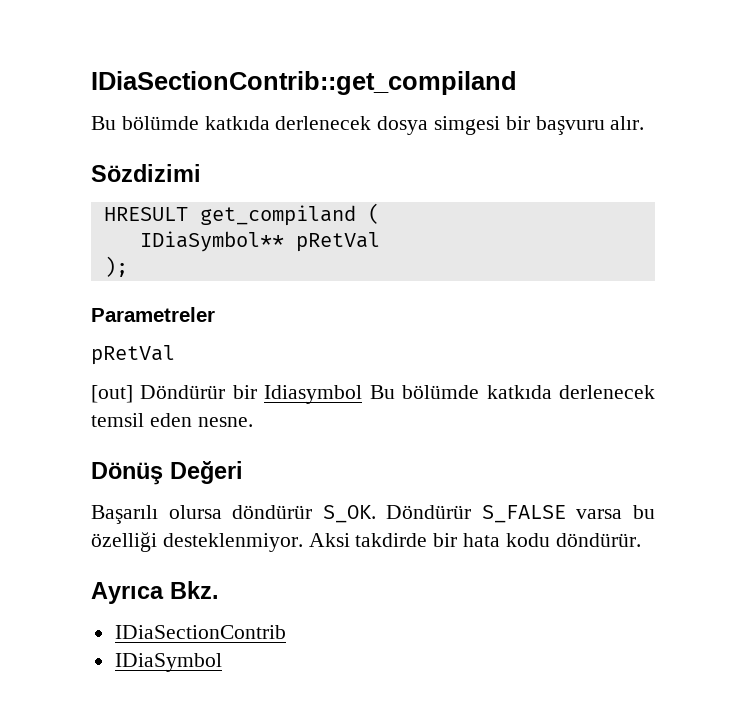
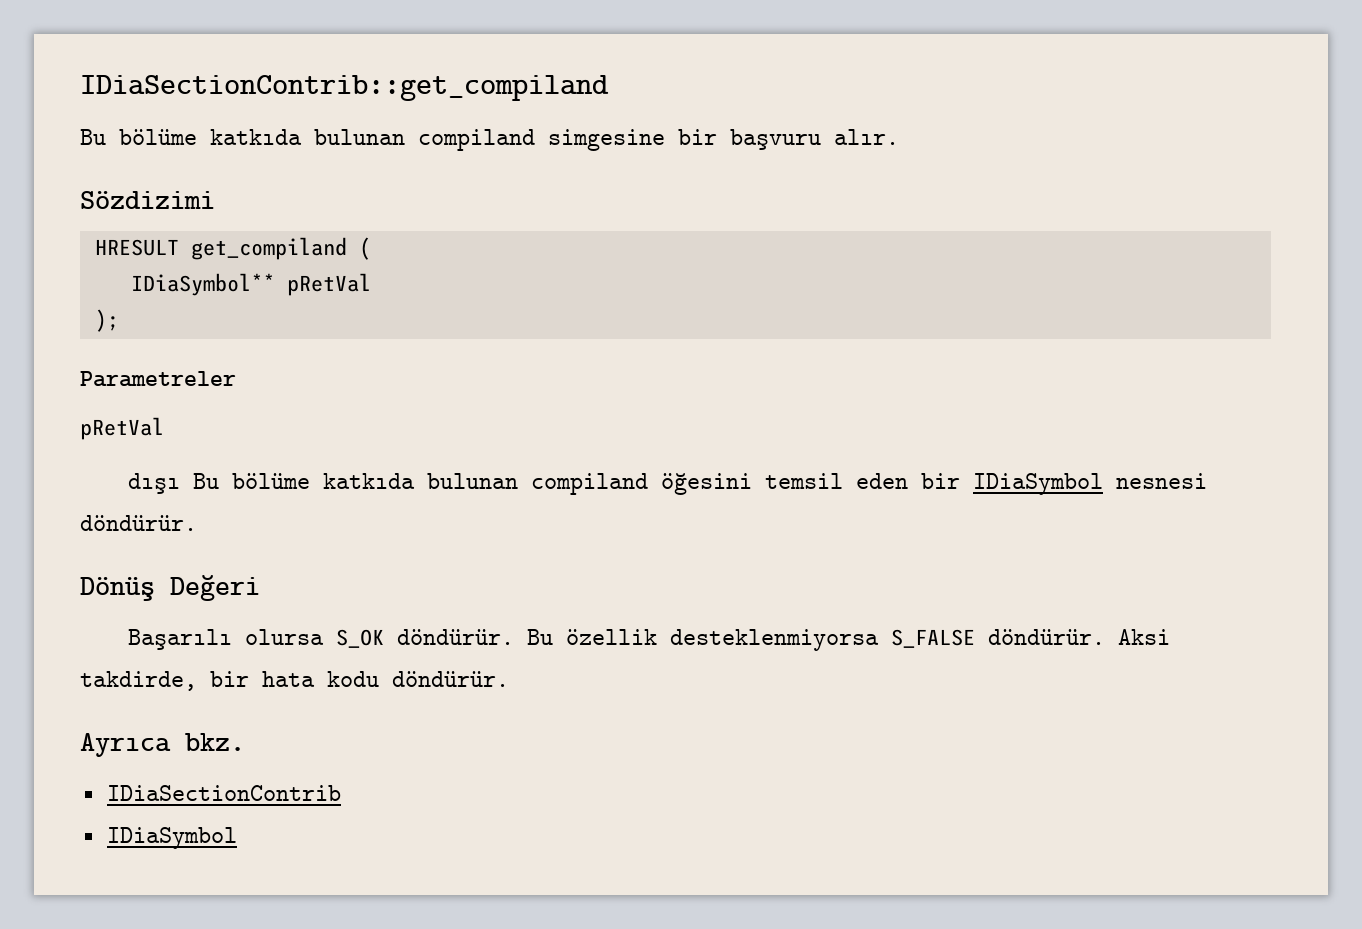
- Bu bölümde katkıda derlenecek dosya simgesi bir başvuru alır.
+ Bu bölüme katkıda bulunan compiland simgesine bir başvuru alır.
- [out] Döndürür bir Idiasymbol Bu bölümde katkıda derlenecek temsil eden nesne.
+ dışı Bu bölüme katkıda bulunan compiland öğesini temsil eden bir IDiaSymbol nesnesi döndürür.
  Dönüş Değeri
- Başarılı olursa döndürür S_OK. Döndürür S_FALSE varsa bu özelliği desteklenmiyor. Aksi takdirde bir hata kodu döndürür.
+ Başarılı olursa S_OK döndürür. Bu özellik desteklenmiyorsa S_FALSE döndürür. Aksi takdirde, bir hata kodu döndürür.
- Ayrıca Bkz.
+ Ayrıca bkz.

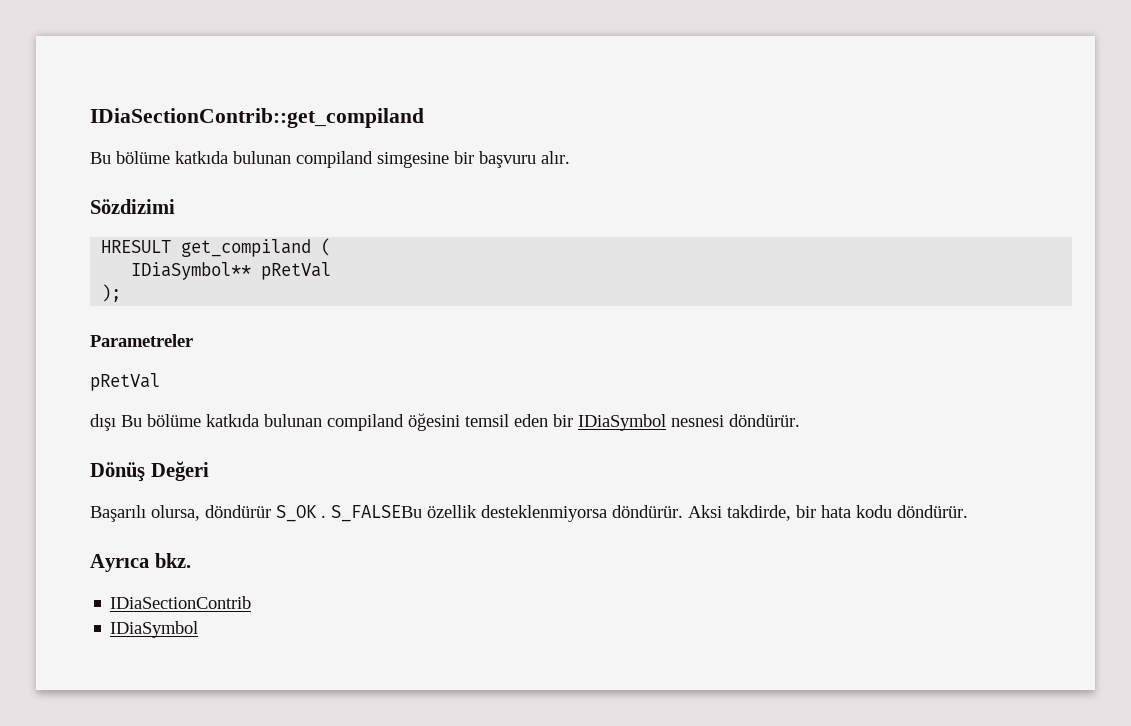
- Başarılı olursa S_OK döndürür. Bu özellik desteklenmiyorsa S_FALSE döndürür.
+ Başarılı olursa, döndürür S_OK . S_FALSEBu özellik desteklenmiyorsa döndürür.

